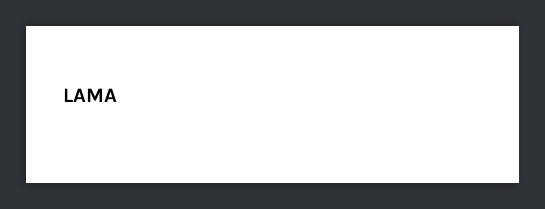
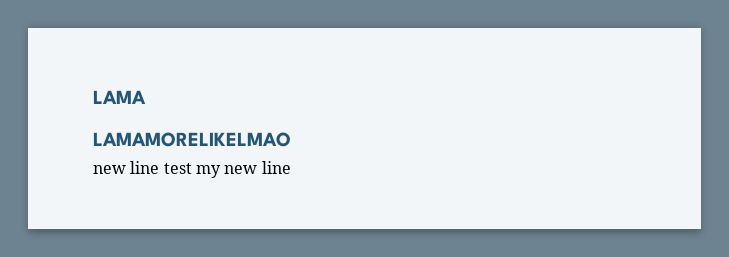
+ LAMAMORELIKELMAO
+ new line test my new line

